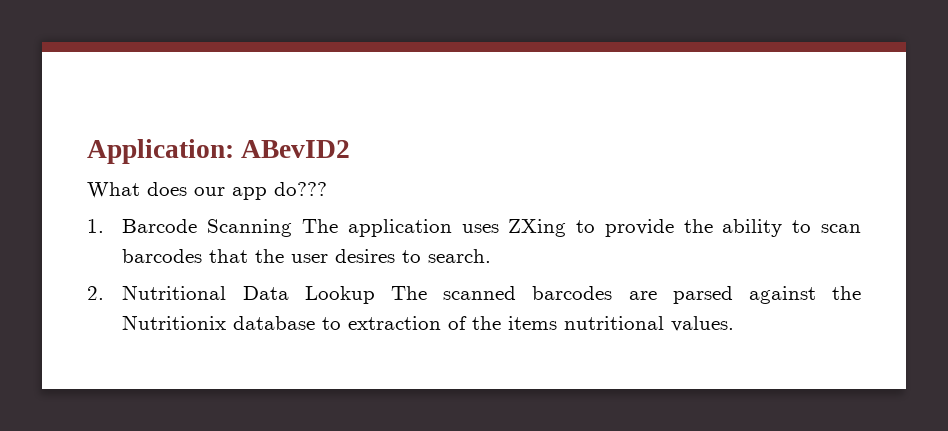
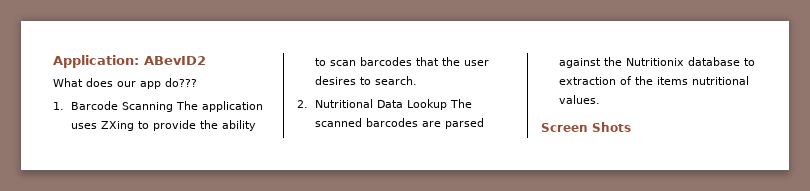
+ Screen Shots

